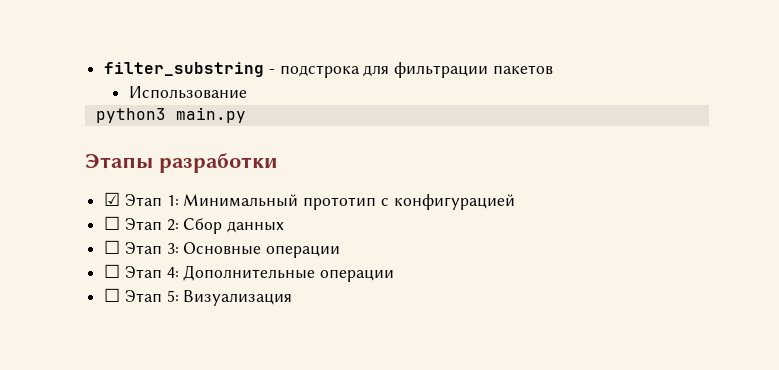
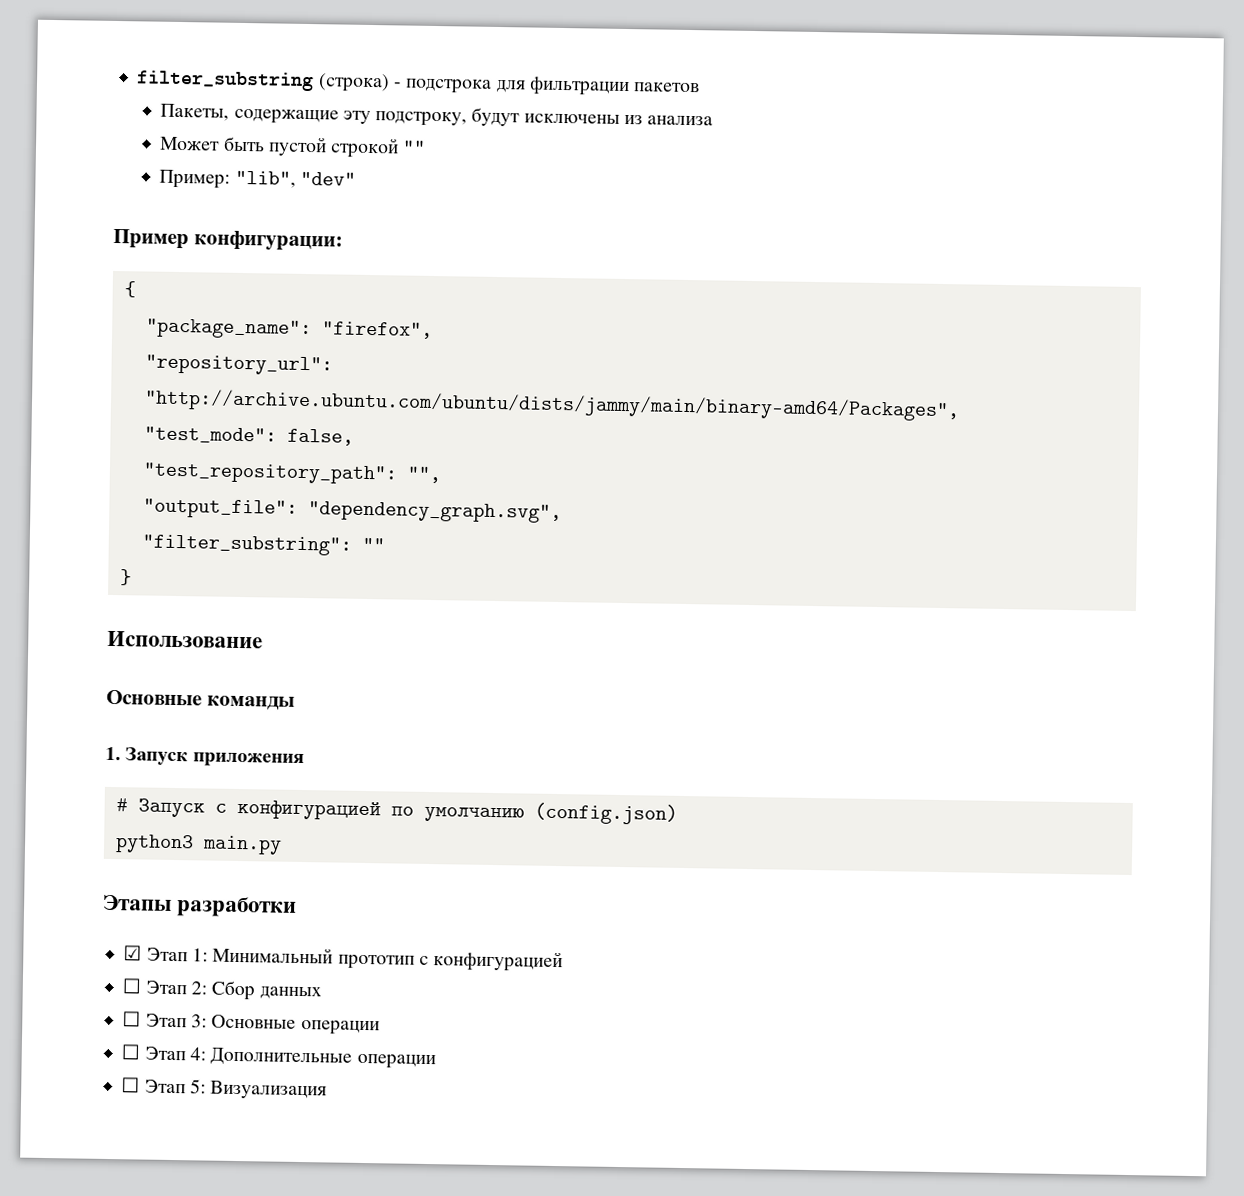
- filter_substring - подстрока для фильтрации пакетов
+ filter_substring (строка) - подстрока для фильтрации пакетов
+ Пакеты, содержащие эту подстроку, будут исключены из анализа
+ Может быть пустой строкой ""
+ Пример: "lib", "dev"
+ Пример конфигурации:
+ {
+ "package_name": "firefox",
+ "repository_url": "http://archive.ubuntu.com/ubuntu/dists/jammy/main/binary-amd64/Packages",
+ "test_mode": false,
+ "test_repository_path": "",
+ "output_file": "dependency_graph.svg",
+ "filter_substring": ""
+ }
  Использование
+ Основные команды
+ 1. Запуск приложения
+ # Запуск с конфигурацией по умолчанию (config.json)

